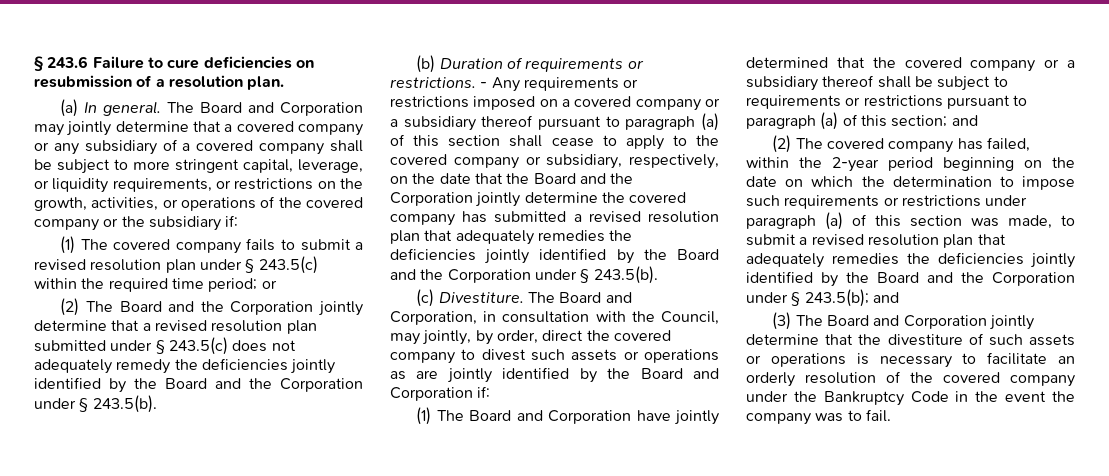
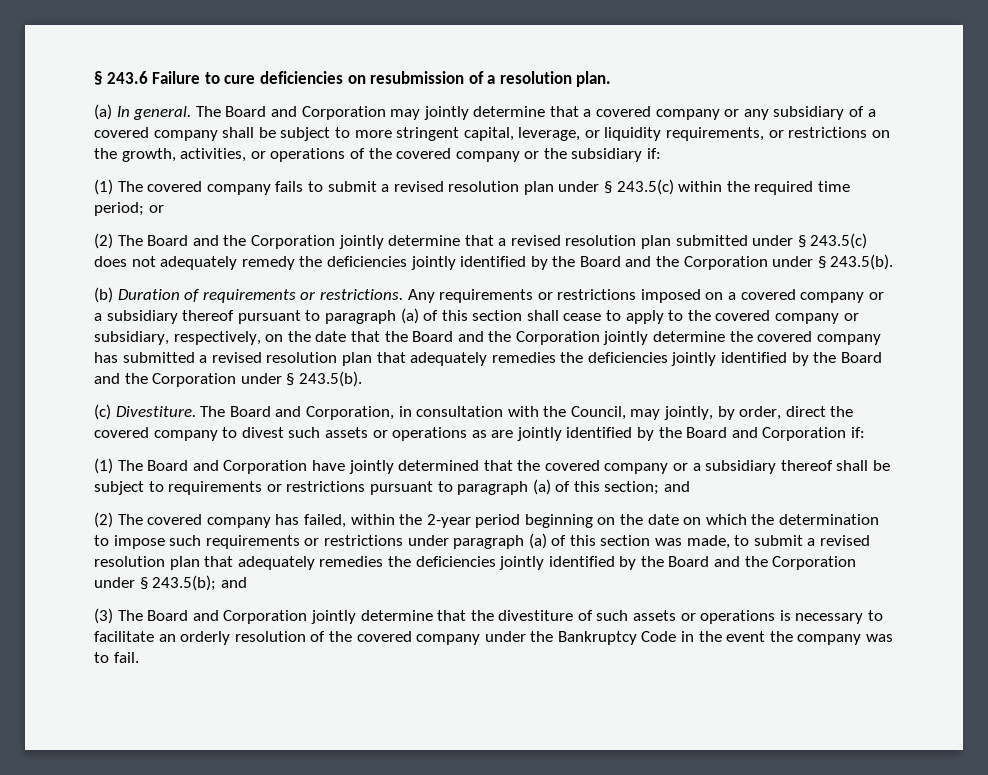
- - Any requirements or restrictions imposed on a covered company or a subsidiary thereof pursuant to paragraph (a) of this section shall cease to apply to the covered company or subsidiary, respectively, on the date that the Board and the Corporation jointly determine the covered company has submitted a revised resolution plan that adequately remedies the deficiencies jointly identified by the Board and the Corporation under § 243.5(b).
+ Any requirements or restrictions imposed on a covered company or a subsidiary thereof pursuant to paragraph (a) of this section shall cease to apply to the covered company or subsidiary, respectively, on the date that the Board and the Corporation jointly determine the covered company has submitted a revised resolution plan that adequately remedies the deficiencies jointly identified by the Board and the Corporation under § 243.5(b).

